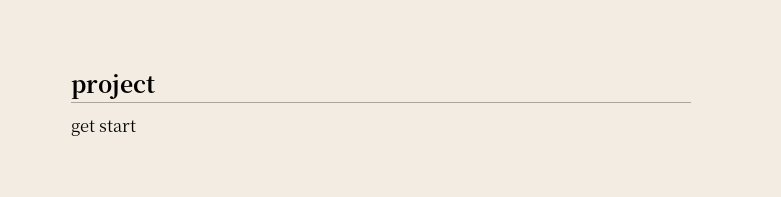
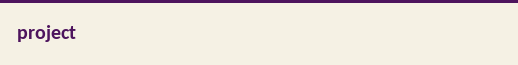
- get start

